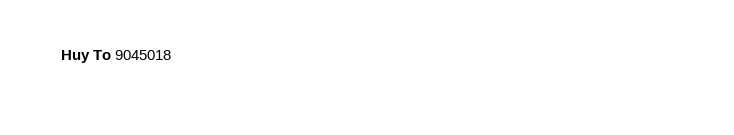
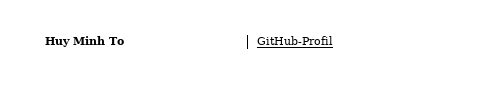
- Huy To 9045018
+ Huy Minh To
+ GitHub-Profil

